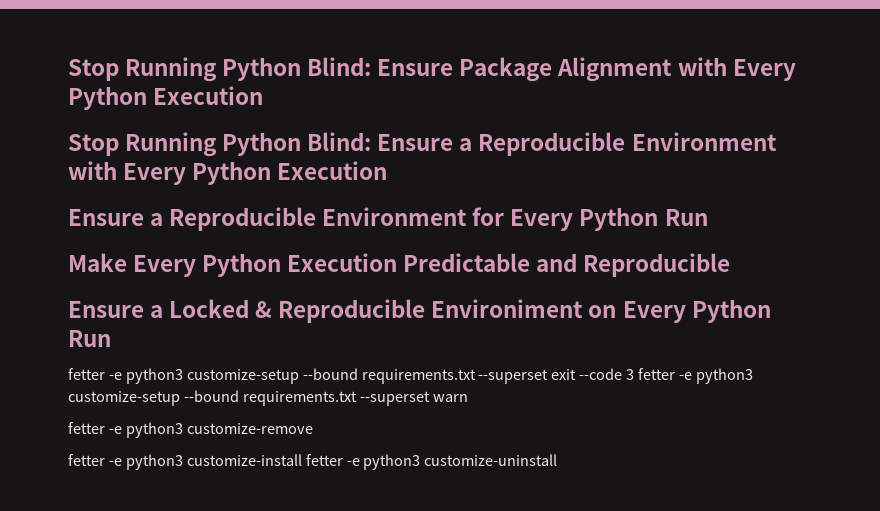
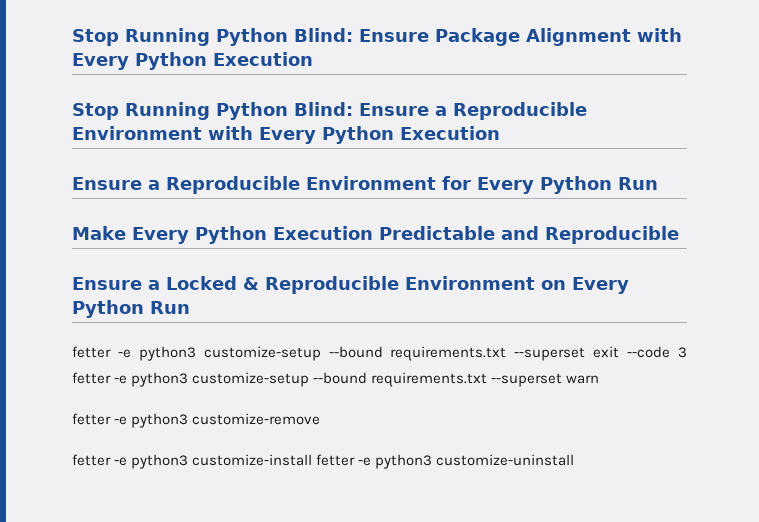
- Ensure a Locked & Reproducible Environiment on Every Python Run
+ Ensure a Locked & Reproducible Environment on Every Python Run

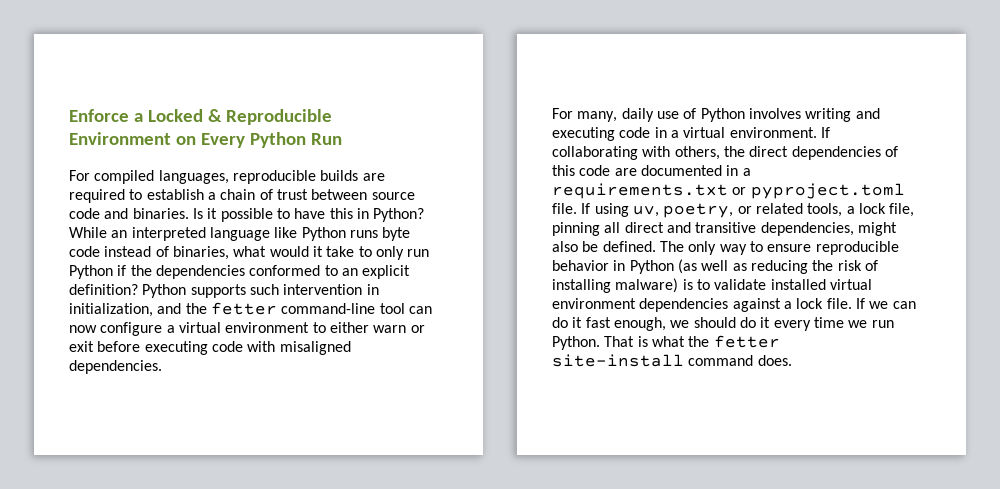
- Stop Running Python Blind: Ensure Package Alignment with Every Python Execution
- Stop Running Python Blind: Ensure a Reproducible Environment with Every Python Execution
- Ensure a Reproducible Environment for Every Python Run
- Make Every Python Execution Predictable and Reproducible
- Ensure a Locked & Reproducible Environment on Every Python Run
+ Enforce a Locked & Reproducible Environment on Every Python Run
- fetter -e python3 customize-setup --bound requirements.txt --superset exit --code 3 fetter -e python3 customize-setup --bound requirements.txt --superset warn
- fetter -e python3 customize-remove
- fetter -e python3 customize-install fetter -e python3 customize-uninstall
+ For compiled languages, reproducible builds are required to establish a chain of trust between source code and binaries. Is it possible to have this in Python? While an interpreted language like Python runs byte code instead of binaries, what would it take to only run Python if the dependencies conformed to an explicit definition? Python supports such intervention in initialization, and the fetter command-line tool can now configure a virtual environment to either warn or exit before executing code with misaligned dependencies.
+ For many, daily use of Python involves writing and executing code in a virtual environment. If collaborating with others, the direct dependencies of this code are documented in a requirements.txt or pyproject.toml file. If using uv, poetry, or related tools, a lock file, pinning all direct and transitive dependencies, might also be defined. The only way to ensure reproducible behavior in Python (as well as reducing the risk of installing malware) is to validate installed virtual environment dependencies against a lock file. If we can do it fast enough, we should do it every time we run Python. That is what the fetter site-install command does.

